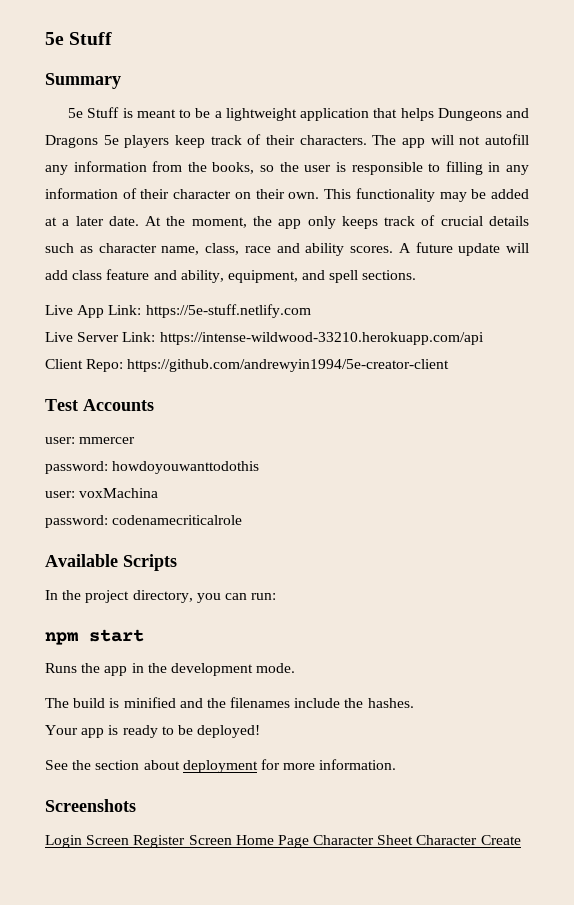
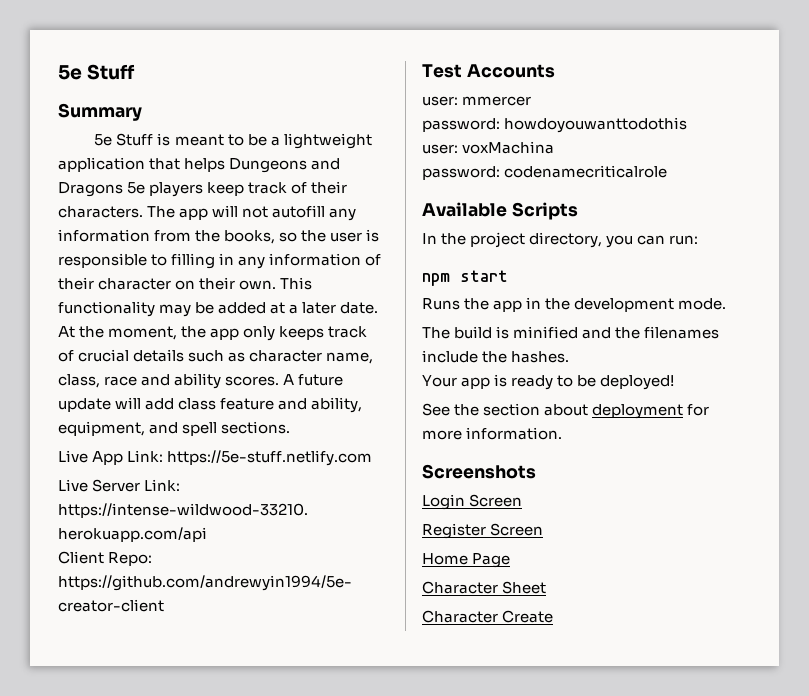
- Login Screen Register Screen Home Page Character Sheet Character Create
+ Login Screen
+ Register Screen
+ Home Page
+ Character Sheet
+ Character Create

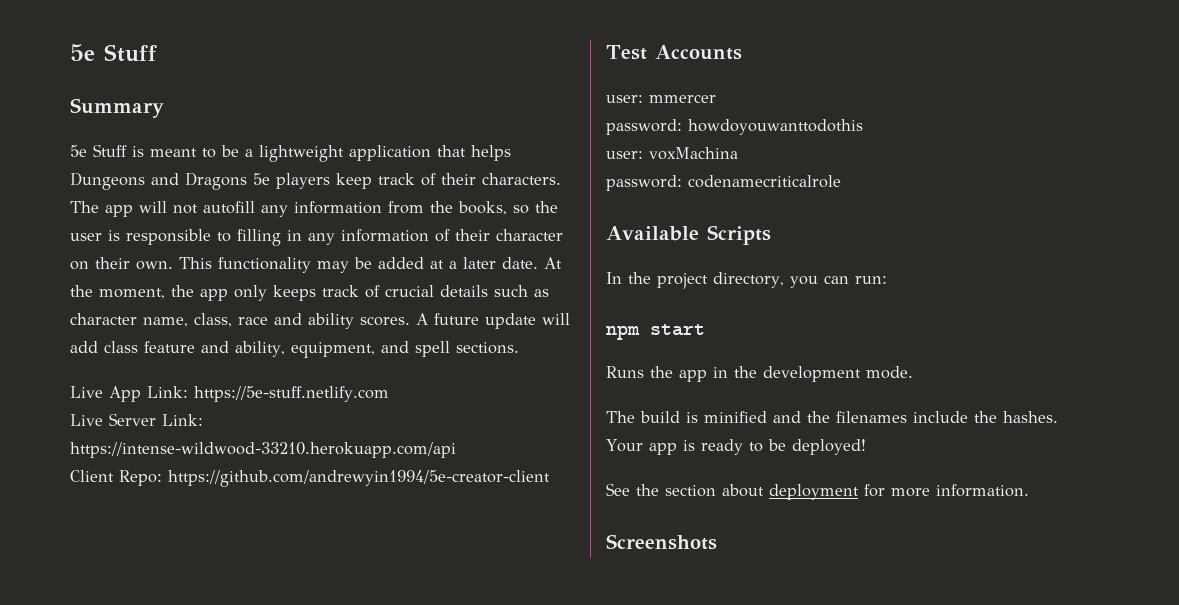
- Login Screen
- Register Screen
- Home Page
- Character Sheet
- Character Create

